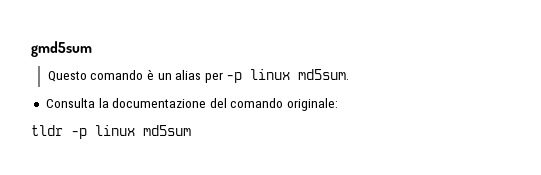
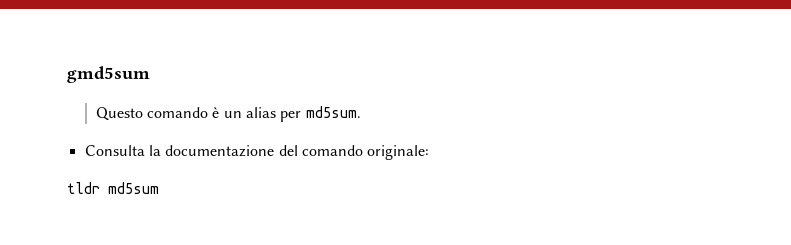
- Questo comando è un alias per -p linux md5sum.
+ Questo comando è un alias per md5sum.
- tldr -p linux md5sum
+ tldr md5sum

